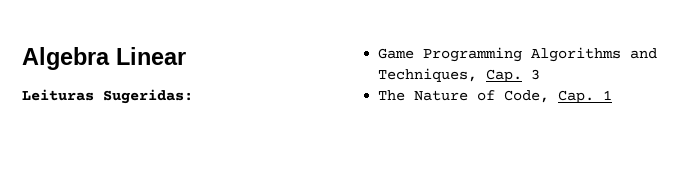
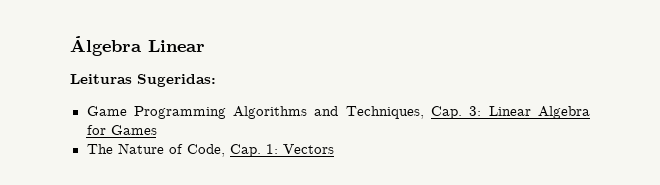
- Algebra Linear
+ Álgebra Linear
- Game Programming Algorithms and Techniques, Cap. 3
+ Game Programming Algorithms and Techniques, Cap. 3: Linear Algebra for Games
- The Nature of Code, Cap. 1
+ The Nature of Code, Cap. 1: Vectors

